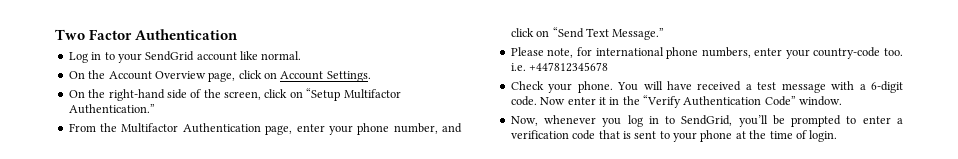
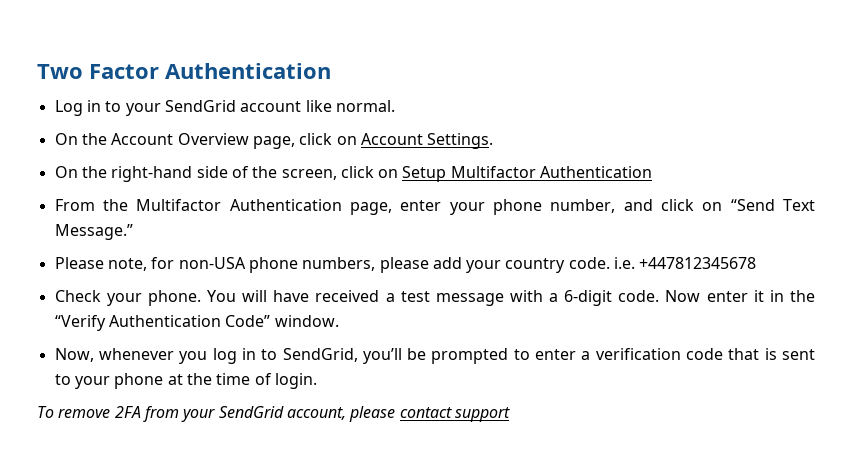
- On the right-hand side of the screen, click on “Setup Multifactor Authentication.”
+ On the right-hand side of the screen, click on Setup Multifactor Authentication
- Please note, for international phone numbers, enter your country-code too. i.e. +447812345678
+ Please note, for non-USA phone numbers, please add your country code. i.e. +447812345678
+ To remove 2FA from your SendGrid account, please contact support

